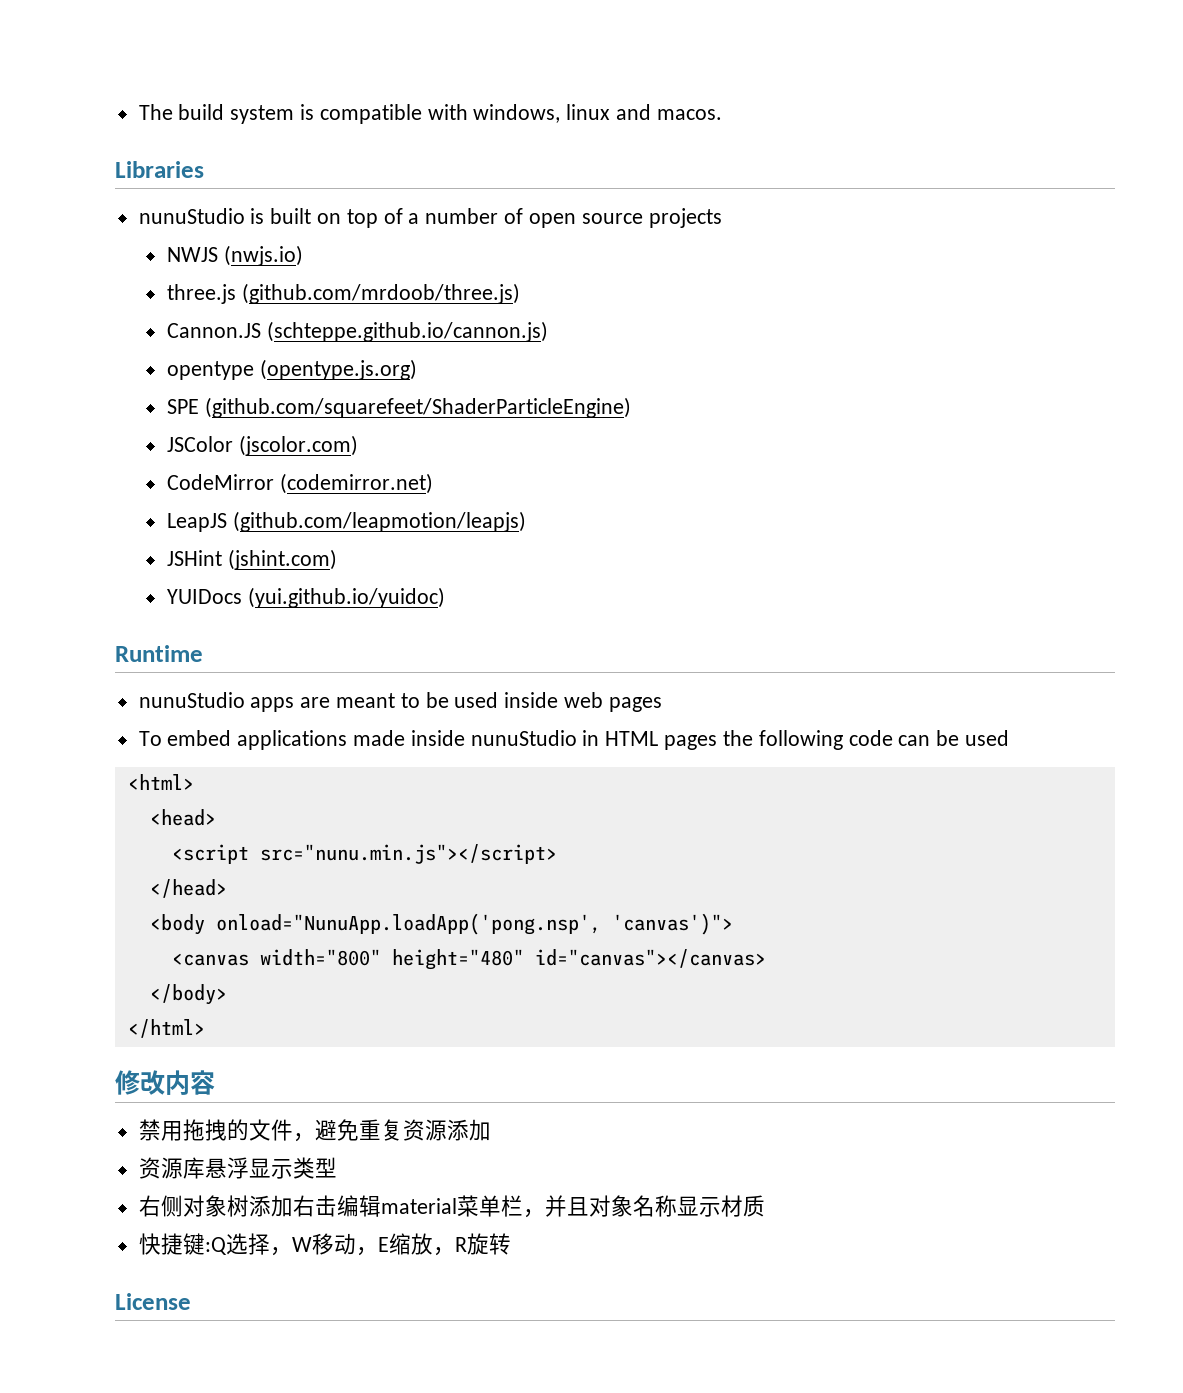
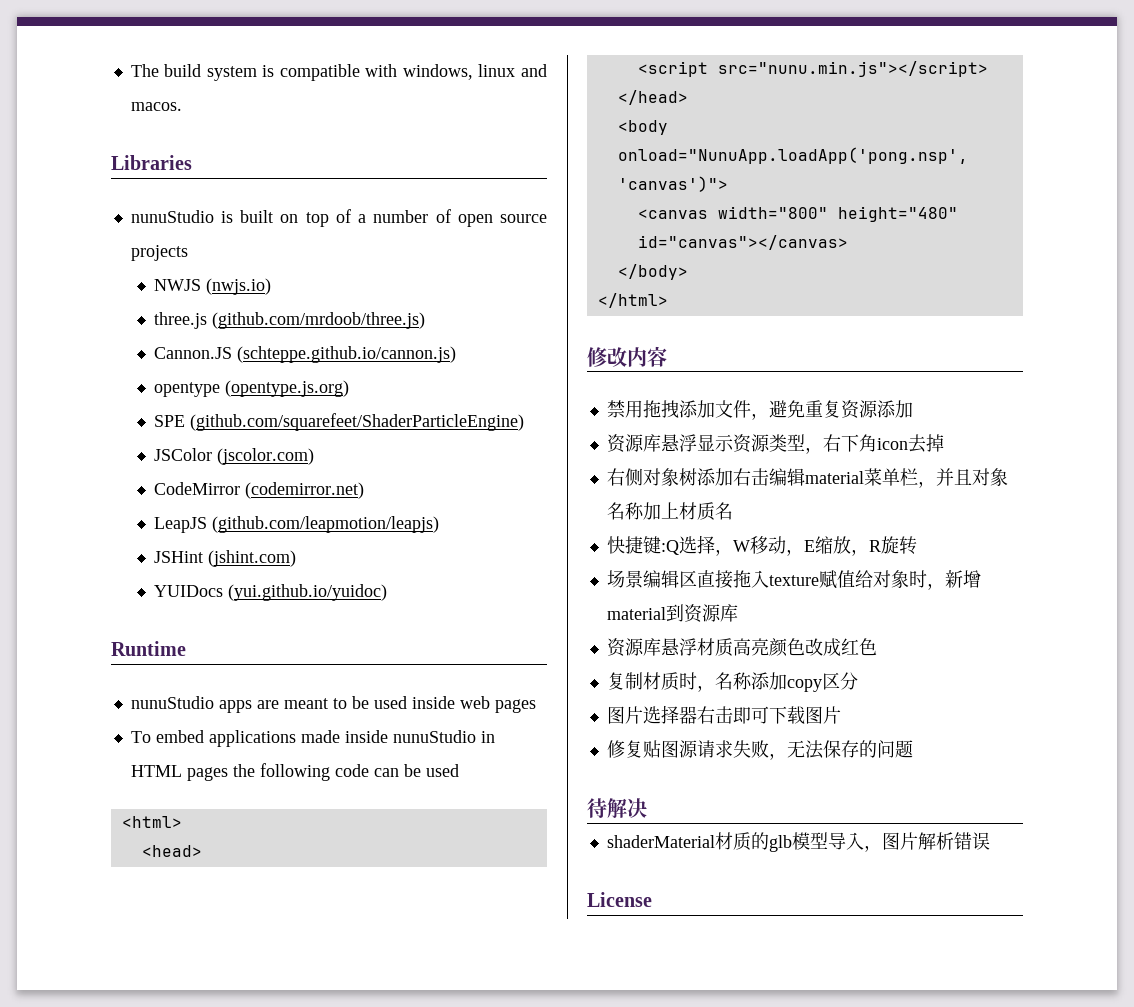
- 禁用拖拽的文件，避免重复资源添加
+ 禁用拖拽添加文件，避免重复资源添加
- 资源库悬浮显示类型
+ 资源库悬浮显示资源类型，右下角icon去掉
- 右侧对象树添加右击编辑material菜单栏，并且对象名称显示材质
+ 右侧对象树添加右击编辑material菜单栏，并且对象名称加上材质名
+ 场景编辑区直接拖入texture赋值给对象时，新增material到资源库
+ 资源库悬浮材质高亮颜色改成红色
+ 复制材质时，名称添加copy区分
+ 图片选择器右击即可下载图片
+ 修复贴图源请求失败，无法保存的问题
+ 待解决
+ shaderMaterial材质的glb模型导入，图片解析错误

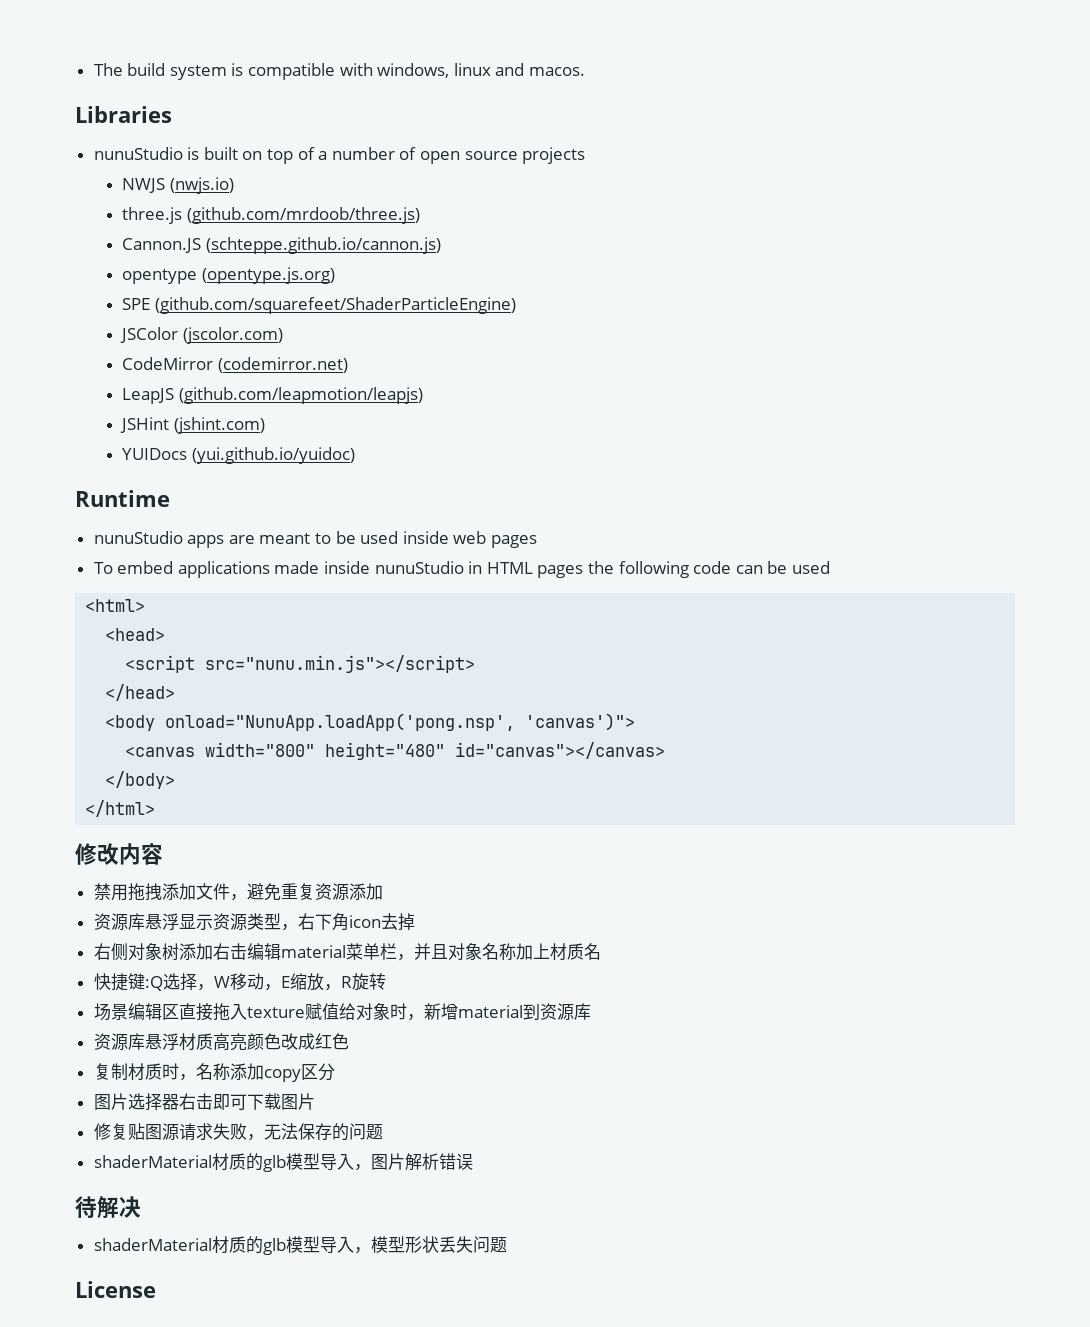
- 待解决
+ 待解决
+ shaderMaterial材质的glb模型导入，模型形状丢失问题

